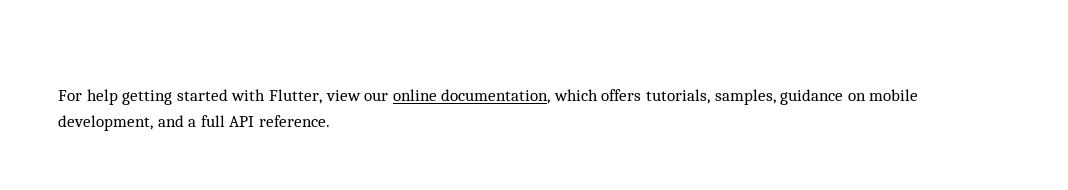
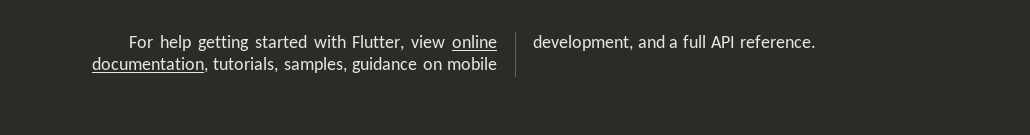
- For help getting started with Flutter, view our online documentation, which offers tutorials, samples, guidance on mobile development, and a full API reference.
+ For help getting started with Flutter, view online documentation, tutorials, samples, guidance on mobile development, and a full API reference.

